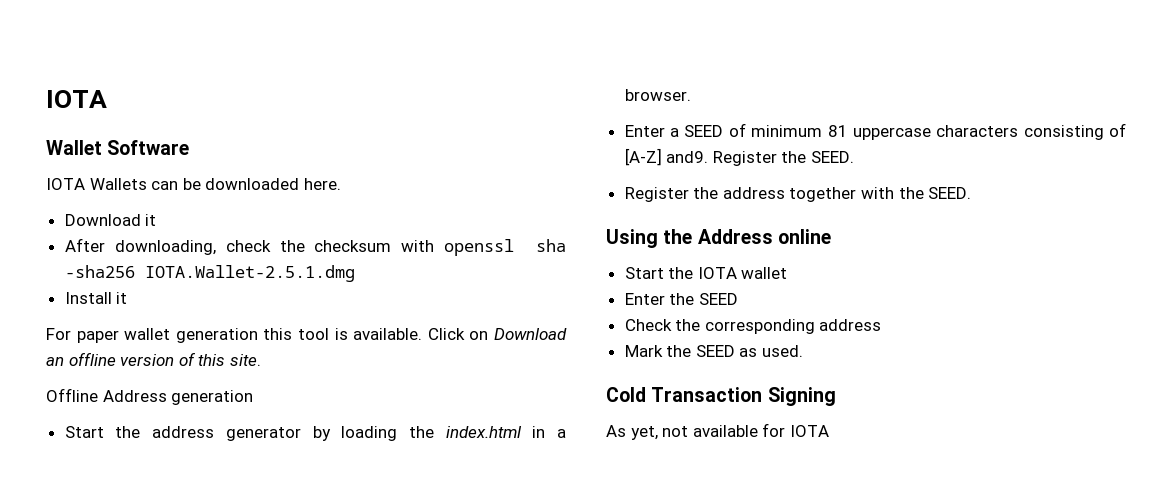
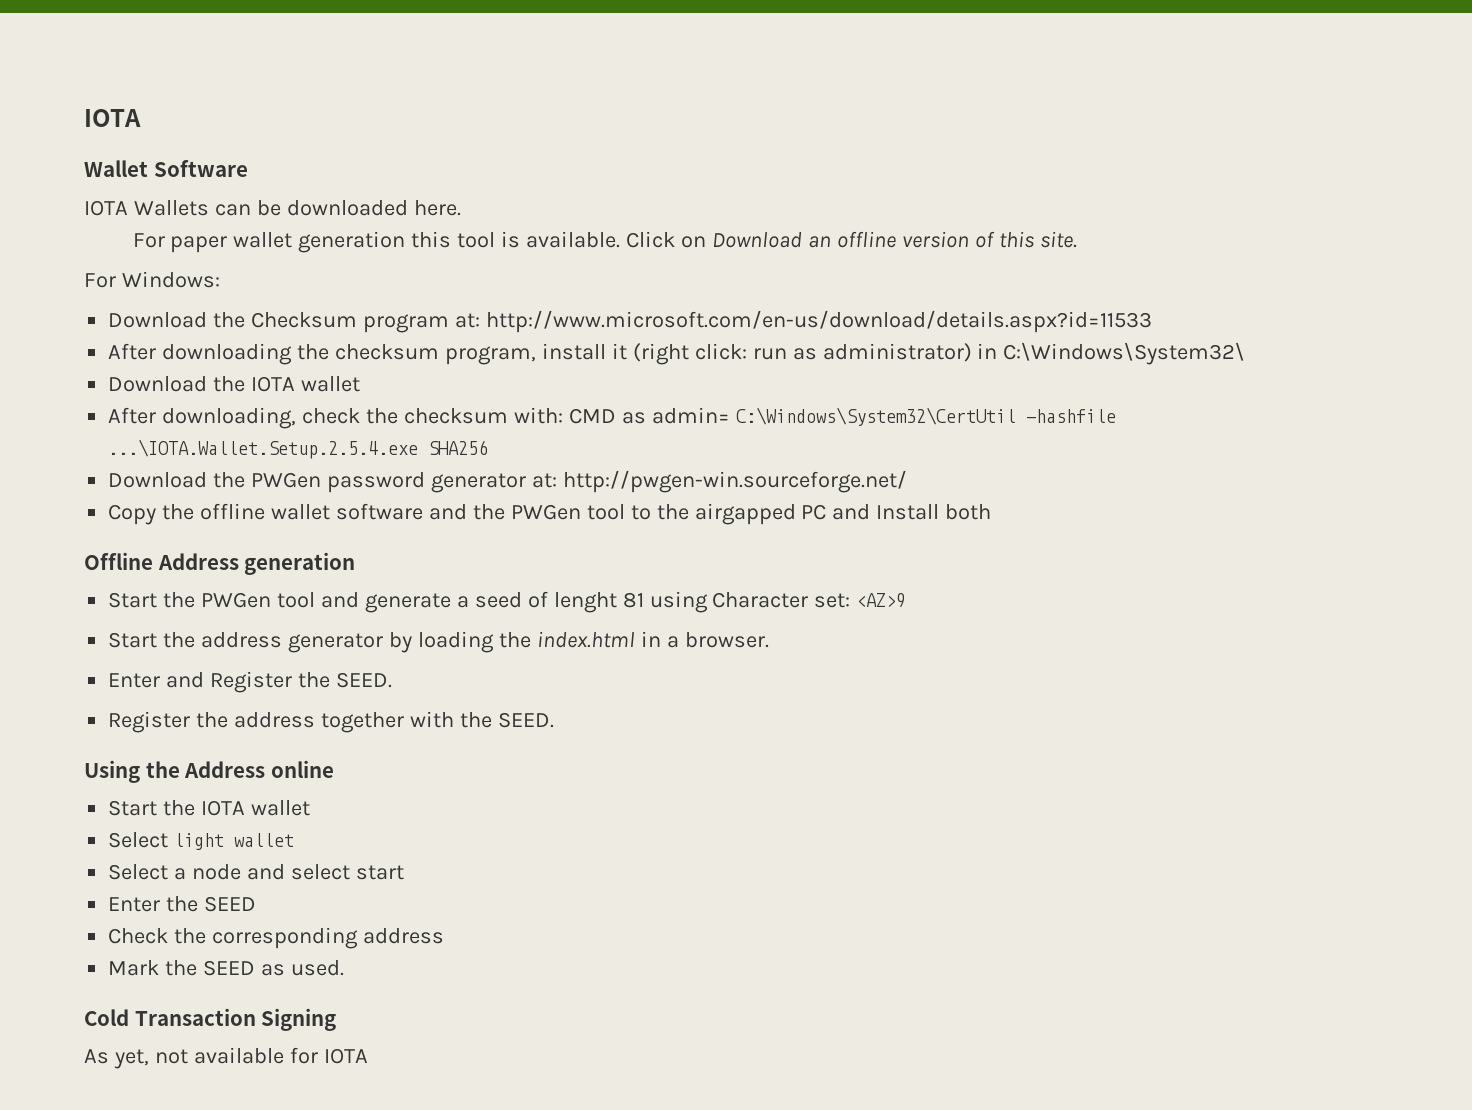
- Download it
- After downloading, check the checksum with openssl sha -sha256 IOTA.Wallet-2.5.1.dmg
- Install it
+ For Windows:
+ Download the Checksum program at: http://www.microsoft.com/en-us/download/details.aspx?id=11533
+ After downloading the checksum program, install it (right click: run as administrator) in C:\Windows\System32\
+ Download the IOTA wallet
+ After downloading, check the checksum with: CMD as admin= C:\Windows\System32\CertUtil -hashfile ...\IOTA.Wallet.Setup.2.5.4.exe SHA256
+ Download the PWGen password generator at: http://pwgen-win.sourceforge.net/
+ Copy the offline wallet software and the PWGen tool to the airgapped PC and Install both
  Offline Address generation
+ Start the PWGen tool and generate a seed of lenght 81 using Character set: <AZ>9
- Enter a SEED of minimum 81 uppercase characters consisting of [A-Z] and9. Register the SEED.
+ Enter and Register the SEED.
+ Select light wallet
+ Select a node and select start

